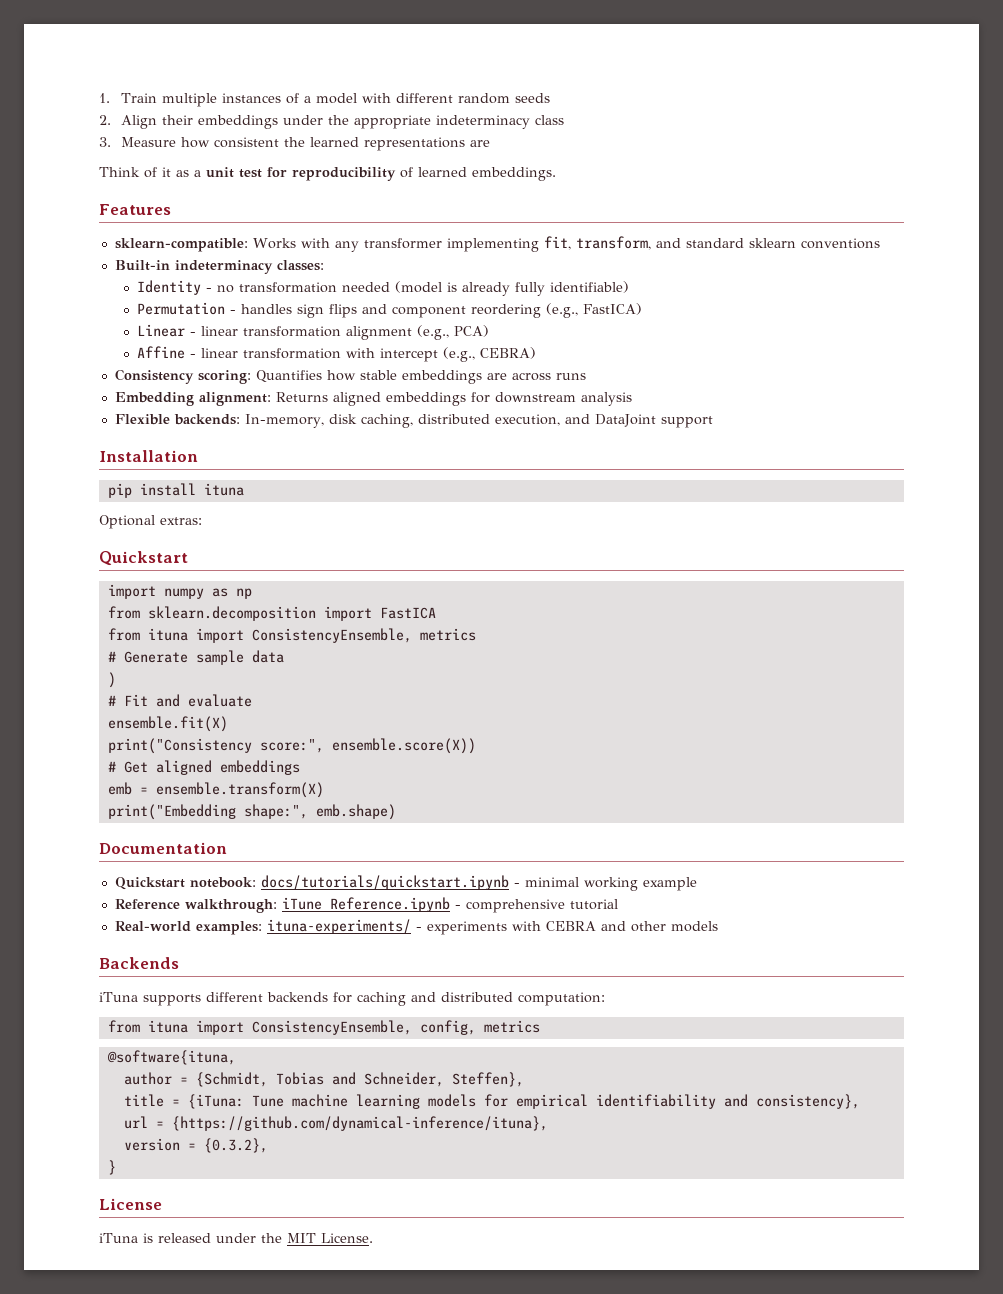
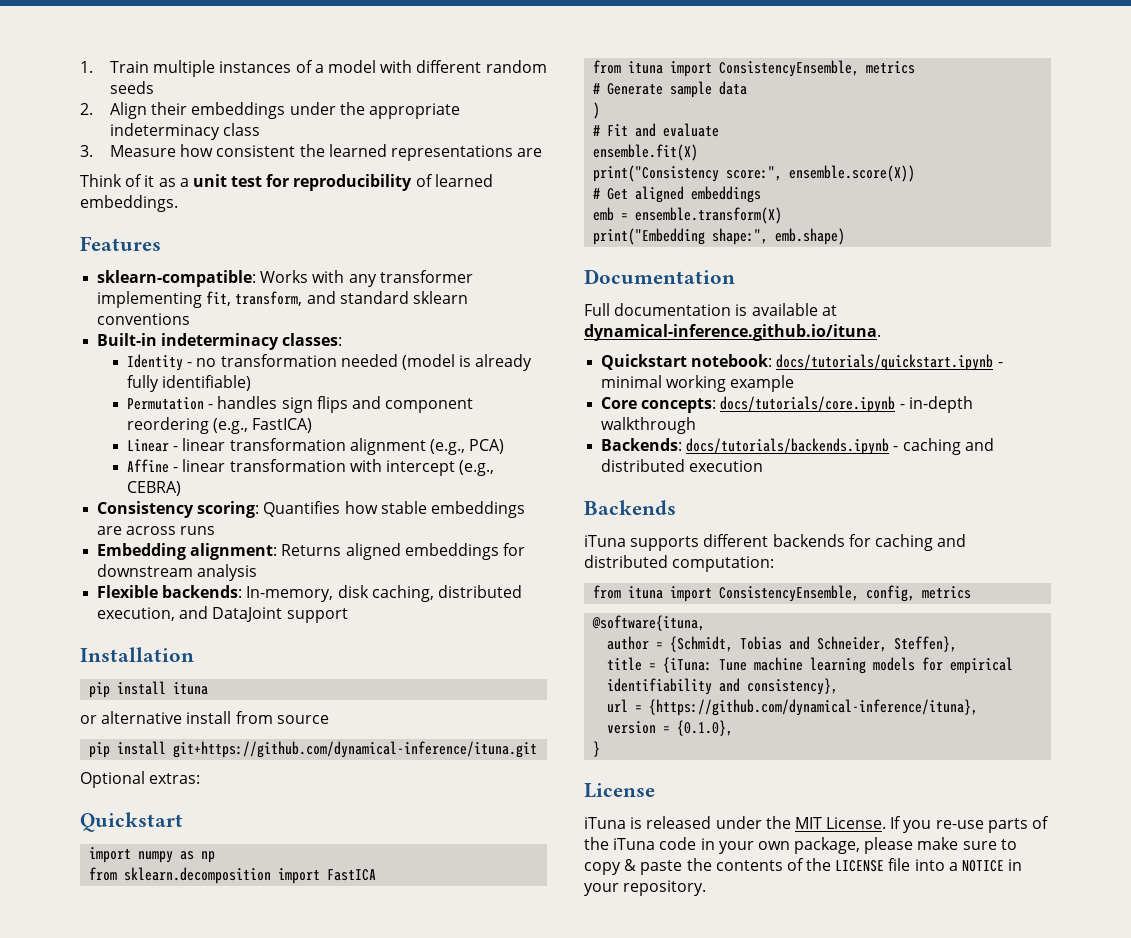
+ or alternative install from source
+ pip install git+https://github.com/dynamical-inference/ituna.git
+ Full documentation is available at dynamical-inference.github.io/ituna.
- Reference walkthrough: iTune Reference.ipynb - comprehensive tutorial
- Real-world examples: ituna-experiments/ - experiments with CEBRA and other models
+ Core concepts: docs/tutorials/core.ipynb - in-depth walkthrough
+ Backends: docs/tutorials/backends.ipynb - caching and distributed execution
- version = {0.3.2},
+ version = {0.1.0},
+ If you re-use parts of the iTuna code in your own package, please make sure to copy & paste the contents of the LICENSE file into a NOTICE in your repository.

